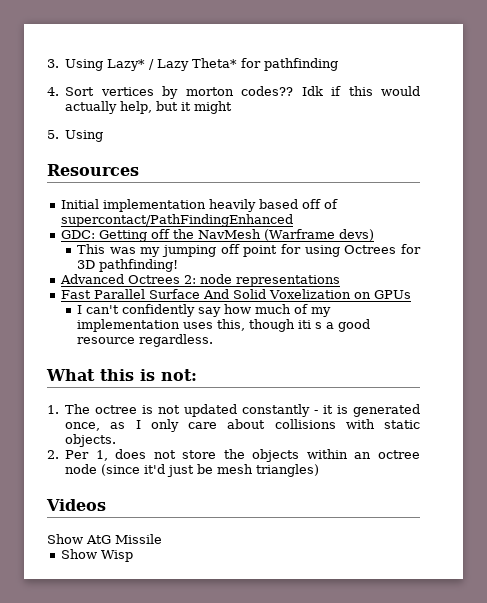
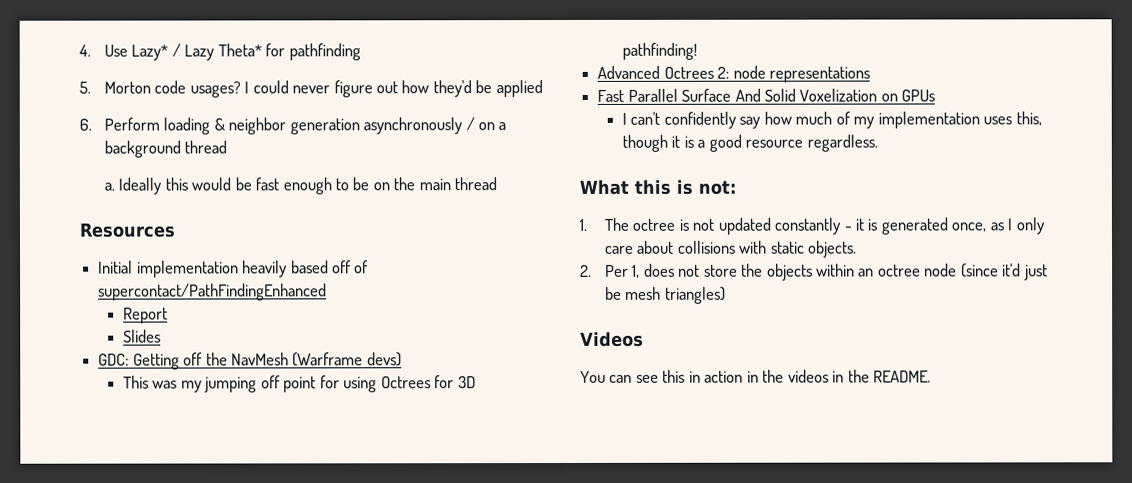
- 3. Using Lazy* / Lazy Theta* for pathfinding
+ 4. Use Lazy* / Lazy Theta* for pathfinding
- 4. Sort vertices by morton codes?? Idk if this would actually help, but it might
- 5. Using
+ 5. Morton code usages? I could never figure out how they'd be applied
+ 6. Perform loading & neighbor generation asynchronously / on a background thread
+ a. Ideally this would be fast enough to be on the main thread
+ Report
+ Slides
- I can't confidently say how much of my implementation uses this, though iti s a good resource regardless.
+ I can't confidently say how much of my implementation uses this, though it is a good resource regardless.
- Show AtG Missile
- Show Wisp
+ You can see this in action in the videos in the README.

